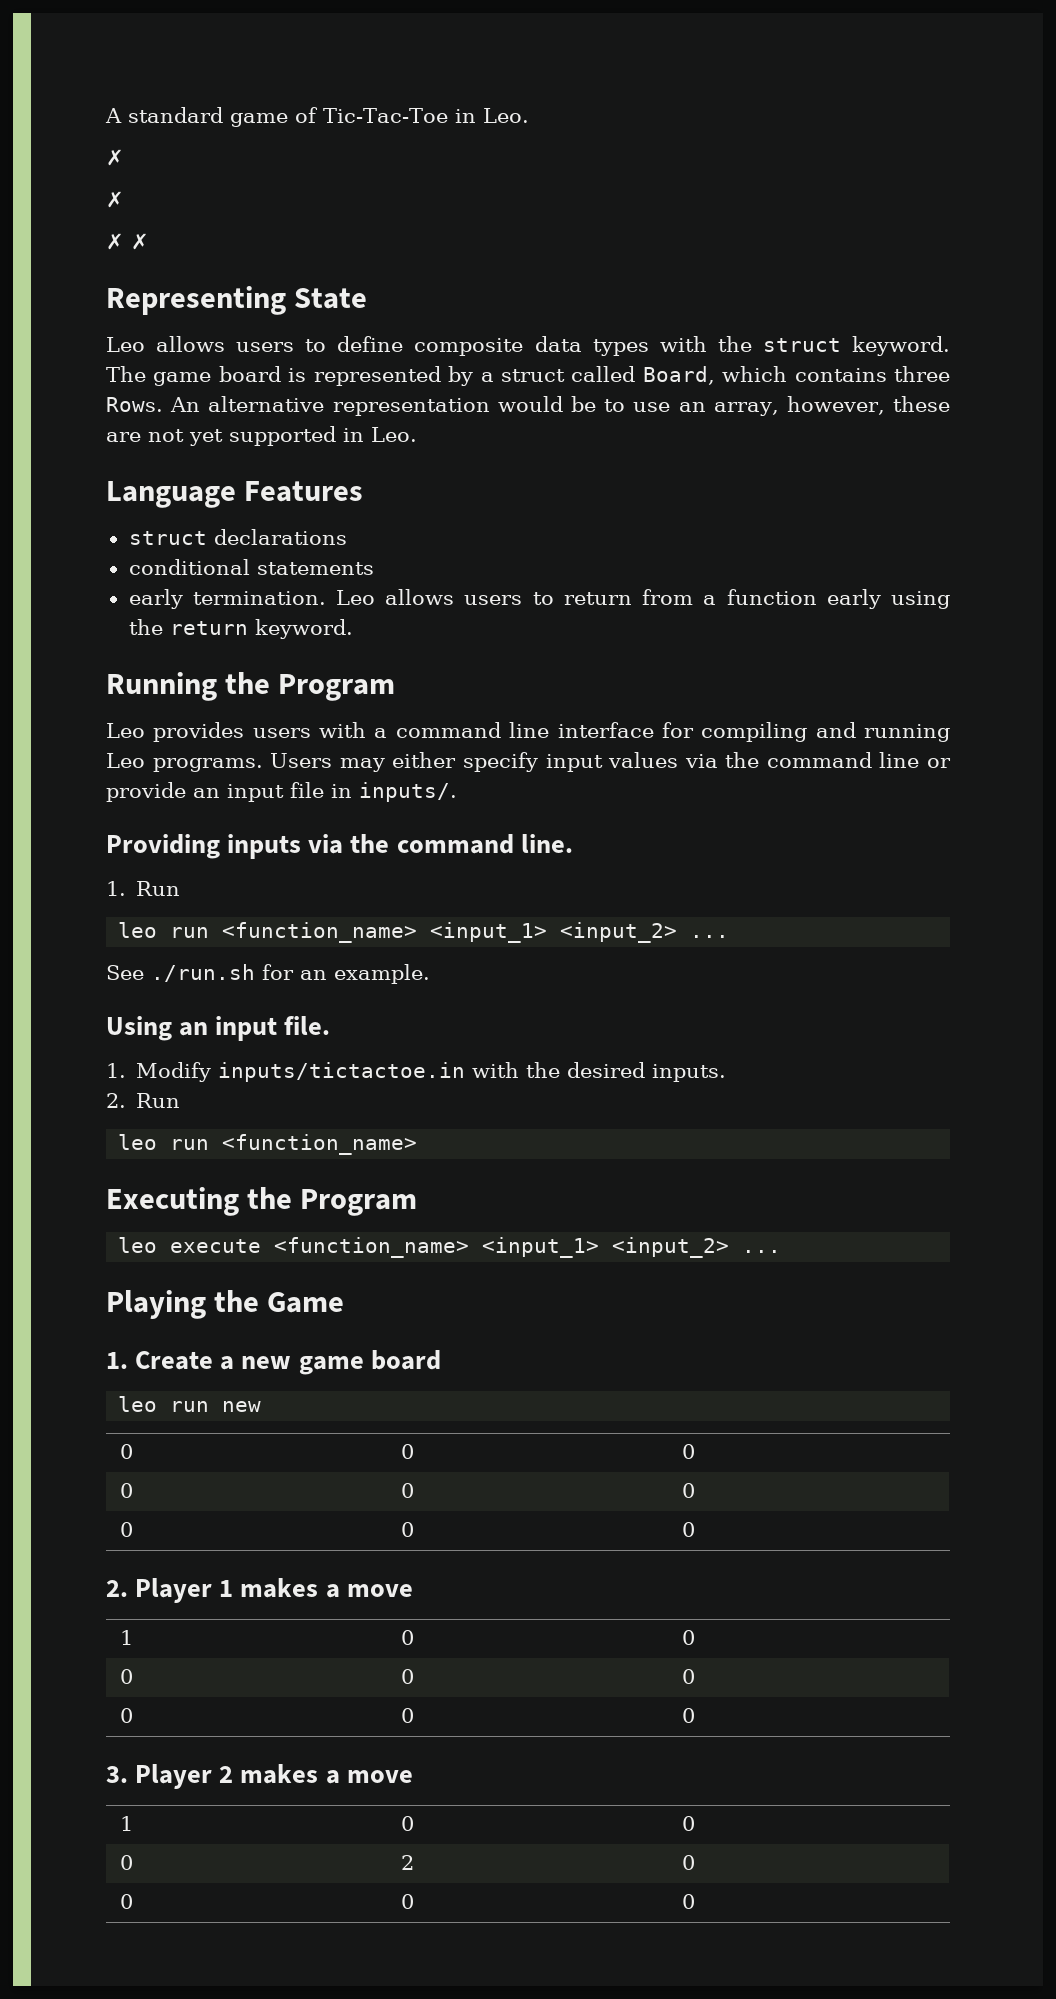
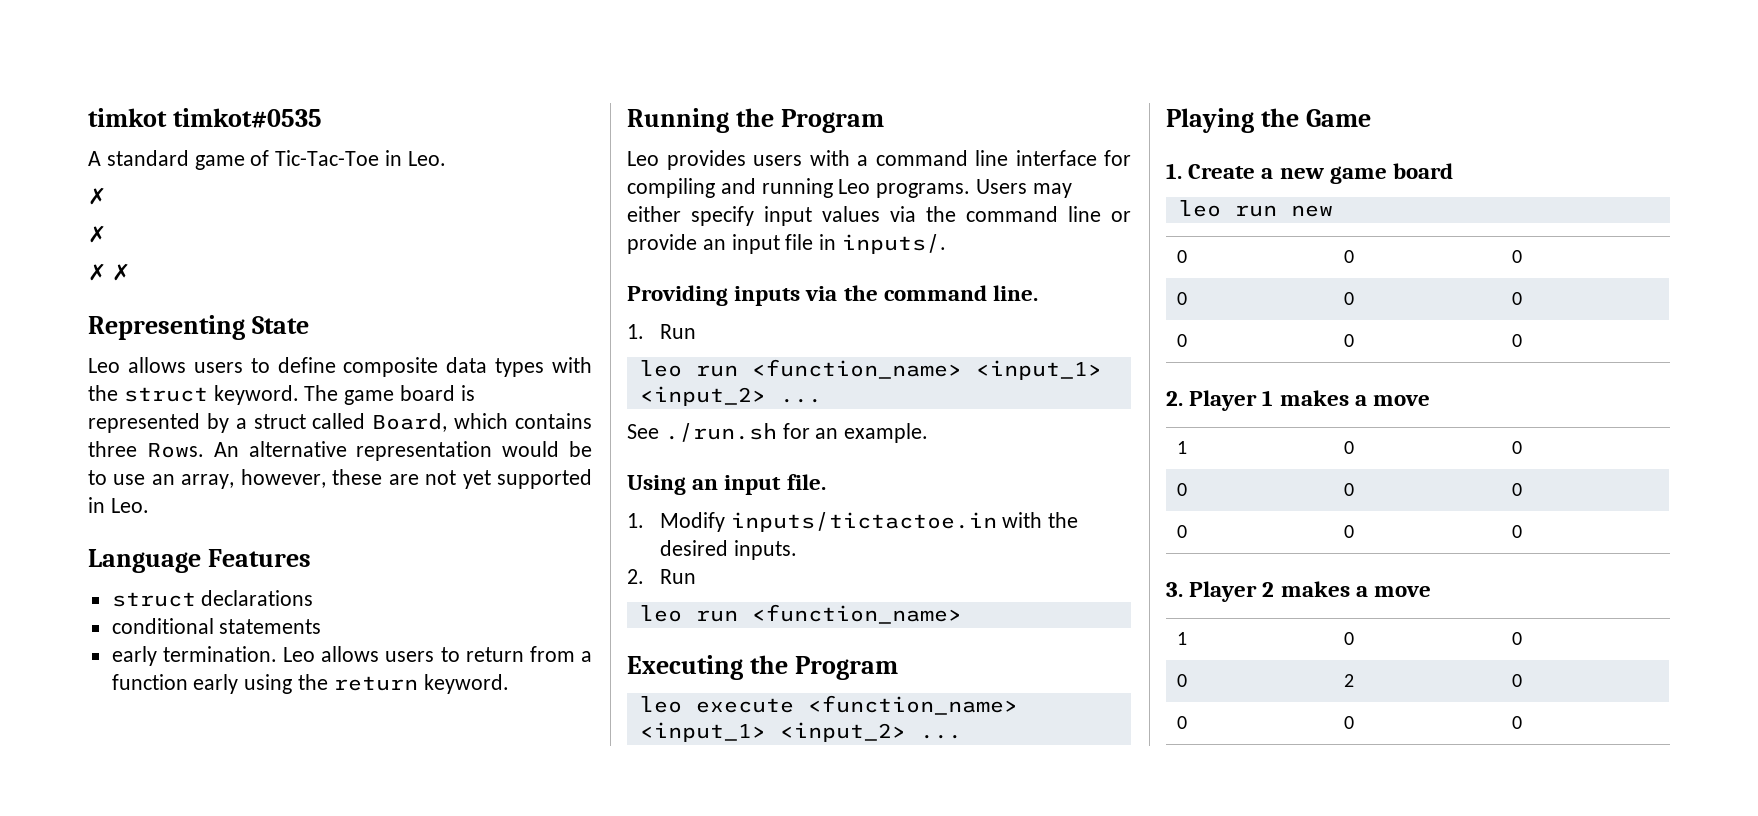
+ timkot timkot#0535

